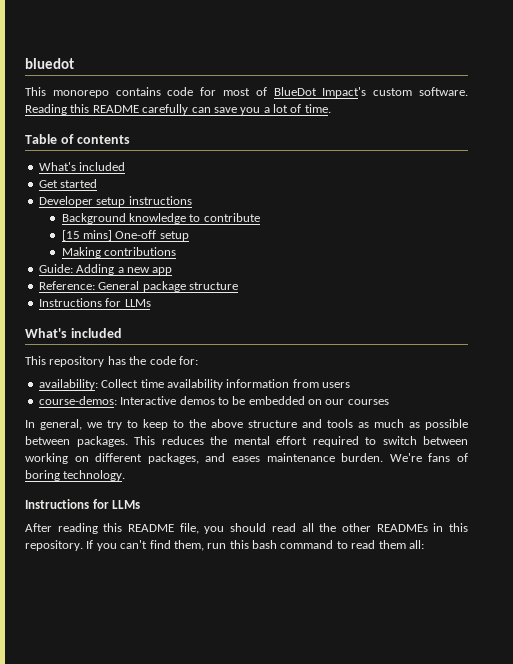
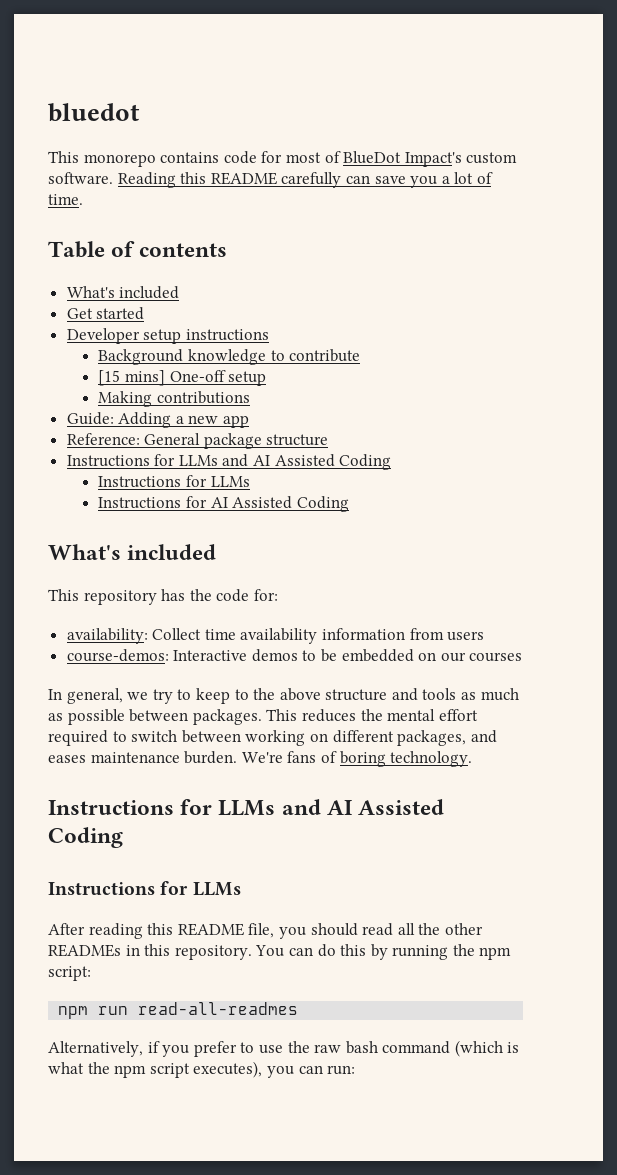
  Reference: General package structure
+ Instructions for LLMs and AI Assisted Coding
  Instructions for LLMs
+ Instructions for AI Assisted Coding
  We're fans of boring technology.
+ Instructions for LLMs and AI Assisted Coding
- If you can't find them, run this bash command to read them all:
+ You can do this by running the npm script:
+ npm run read-all-readmes
+ Alternatively, if you prefer to use the raw bash command (which is what the npm script executes), you can run:

